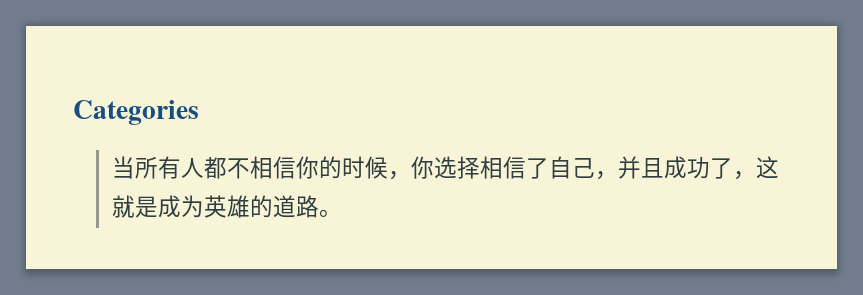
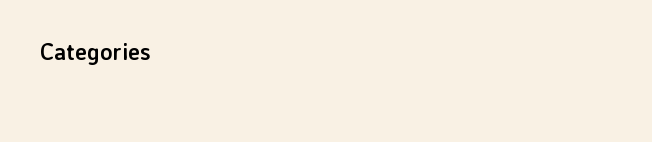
- 当所有人都不相信你的时候，你选择相信了自己，并且成功了，这就是成为英雄的道路。

